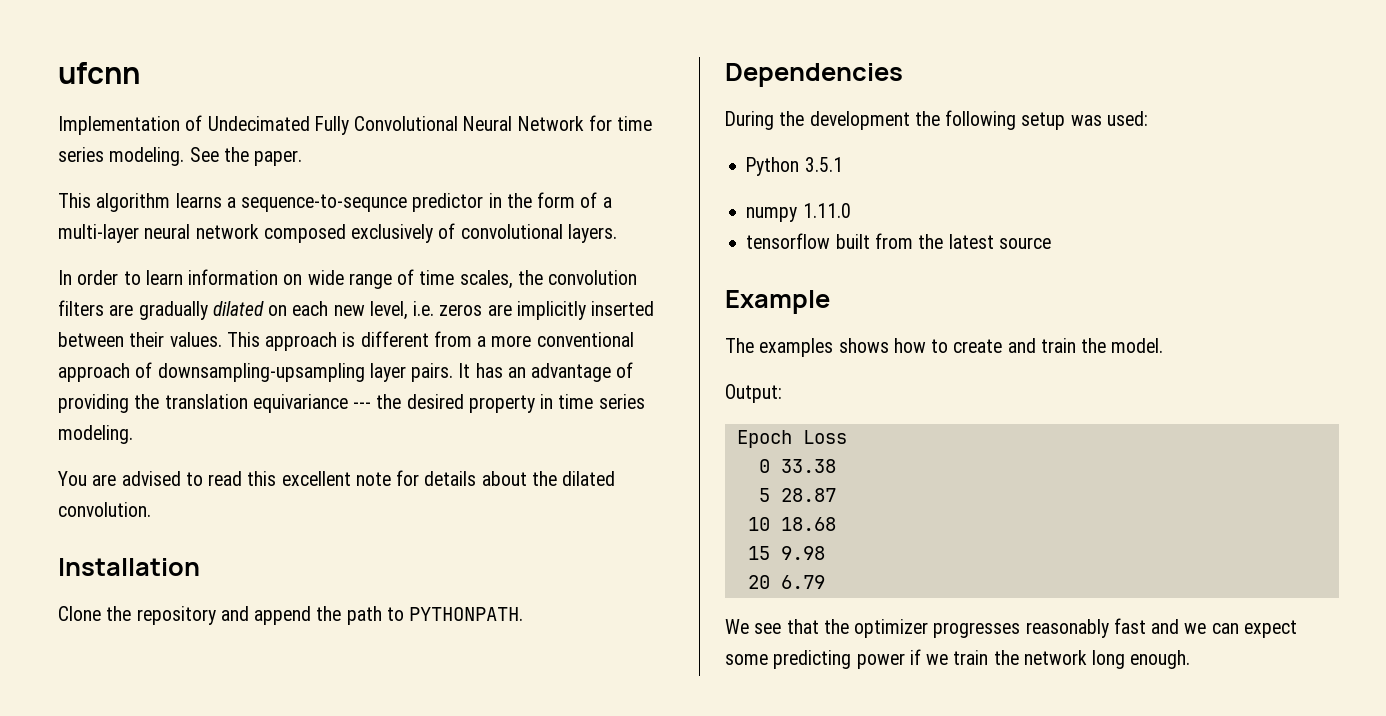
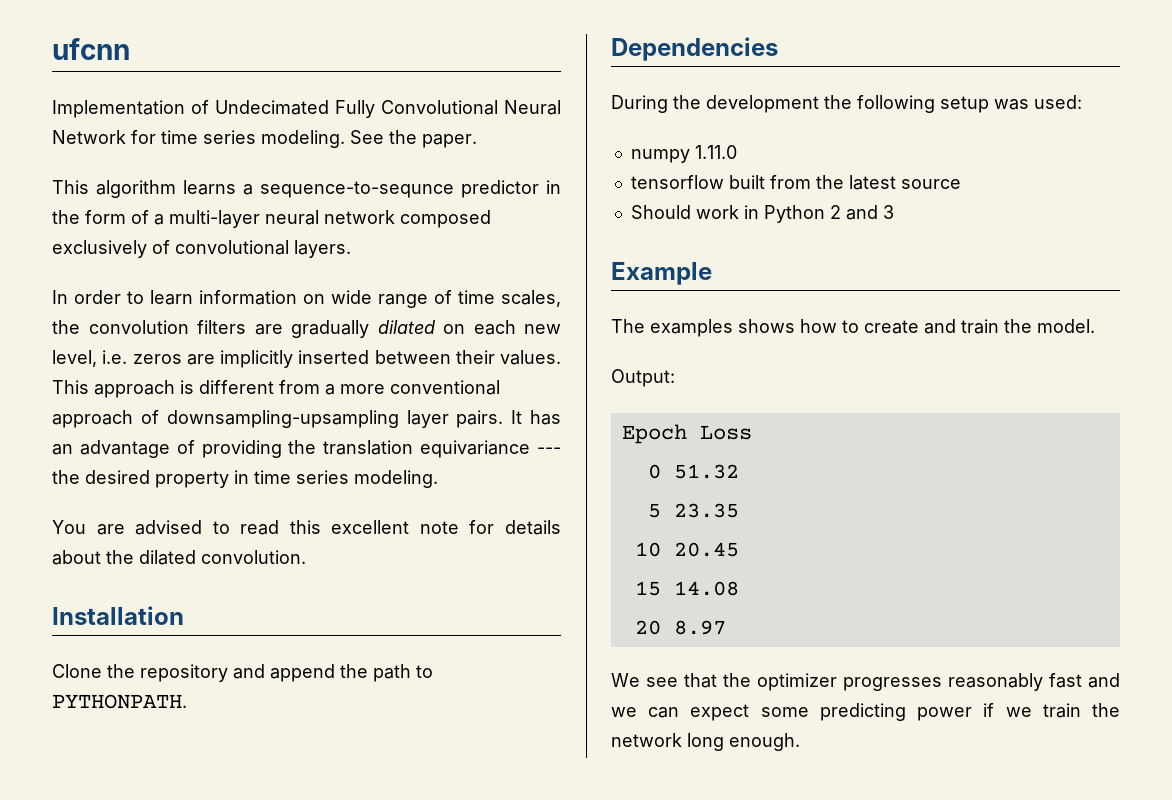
- Python 3.5.1
+ Should work in Python 2 and 3
- 0 33.38
+ 0 51.32
- 5 28.87
+ 5 23.35
- 10 18.68
+ 10 20.45
- 15 9.98
+ 15 14.08
- 20 6.79
+ 20 8.97

